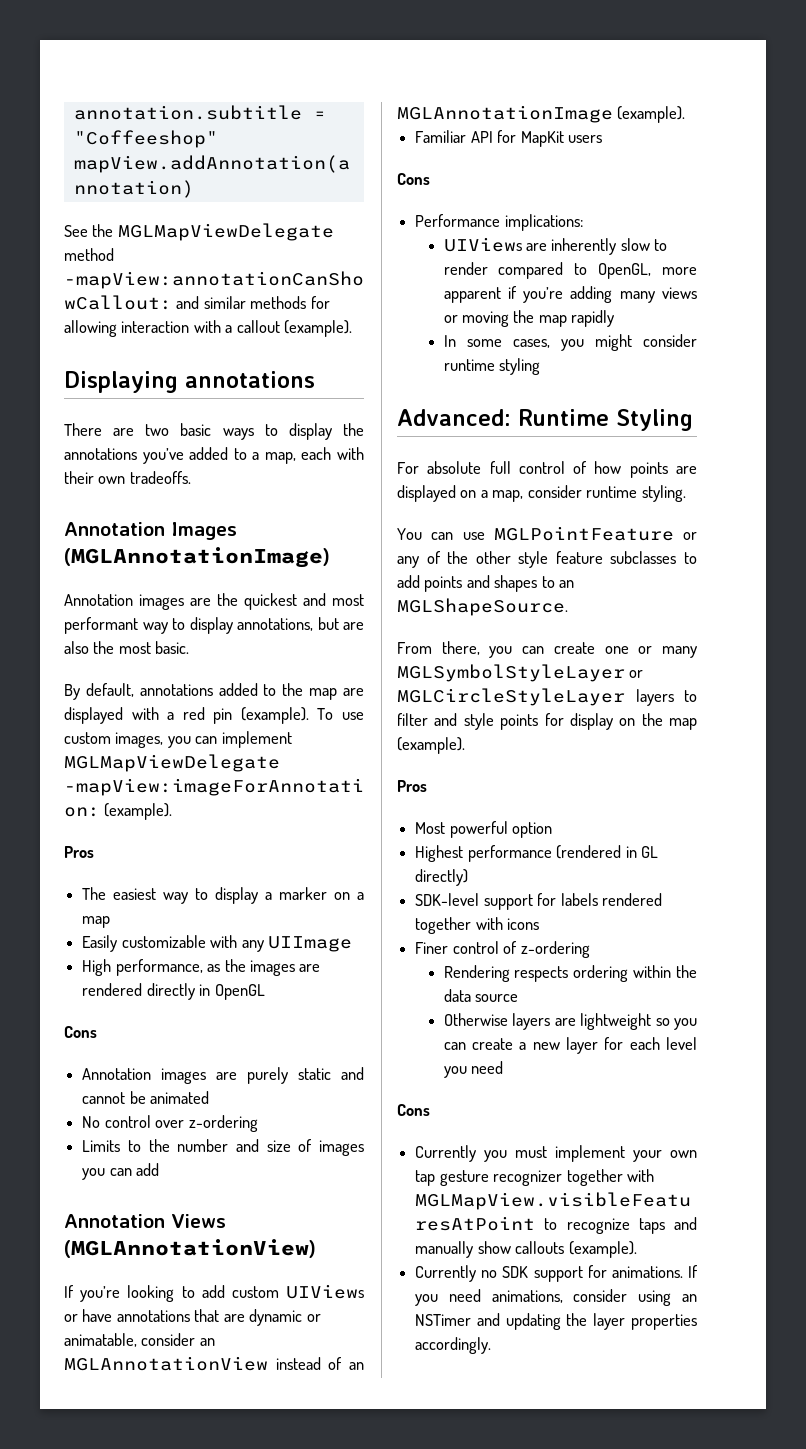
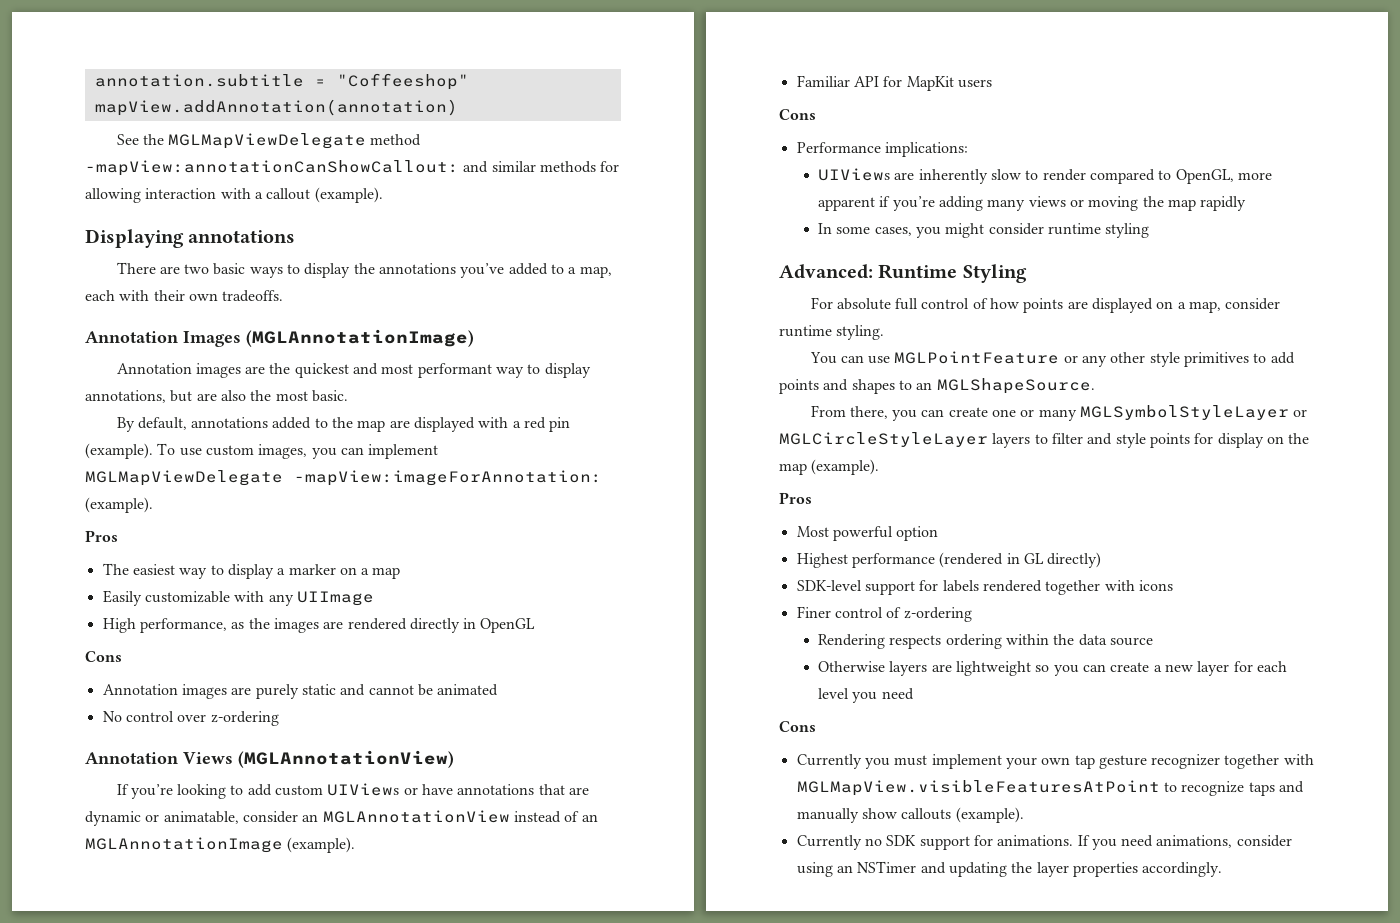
- Limits to the number and size of images you can add
- You can use MGLPointFeature or any of the other style feature subclasses to add points and shapes to an MGLShapeSource.
+ You can use MGLPointFeature or any other style primitives to add points and shapes to an MGLShapeSource.

